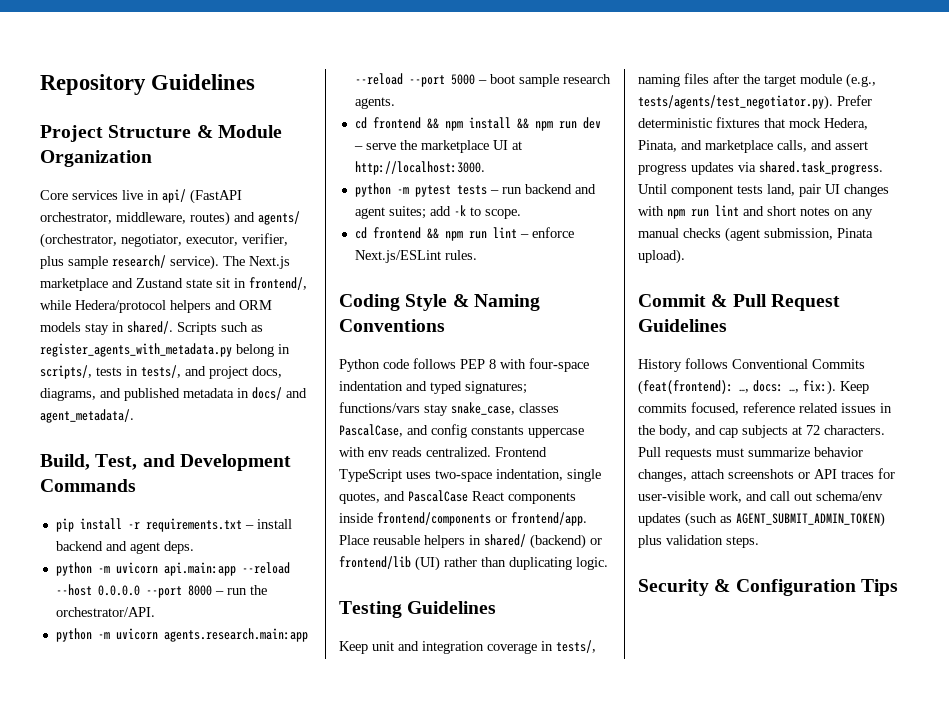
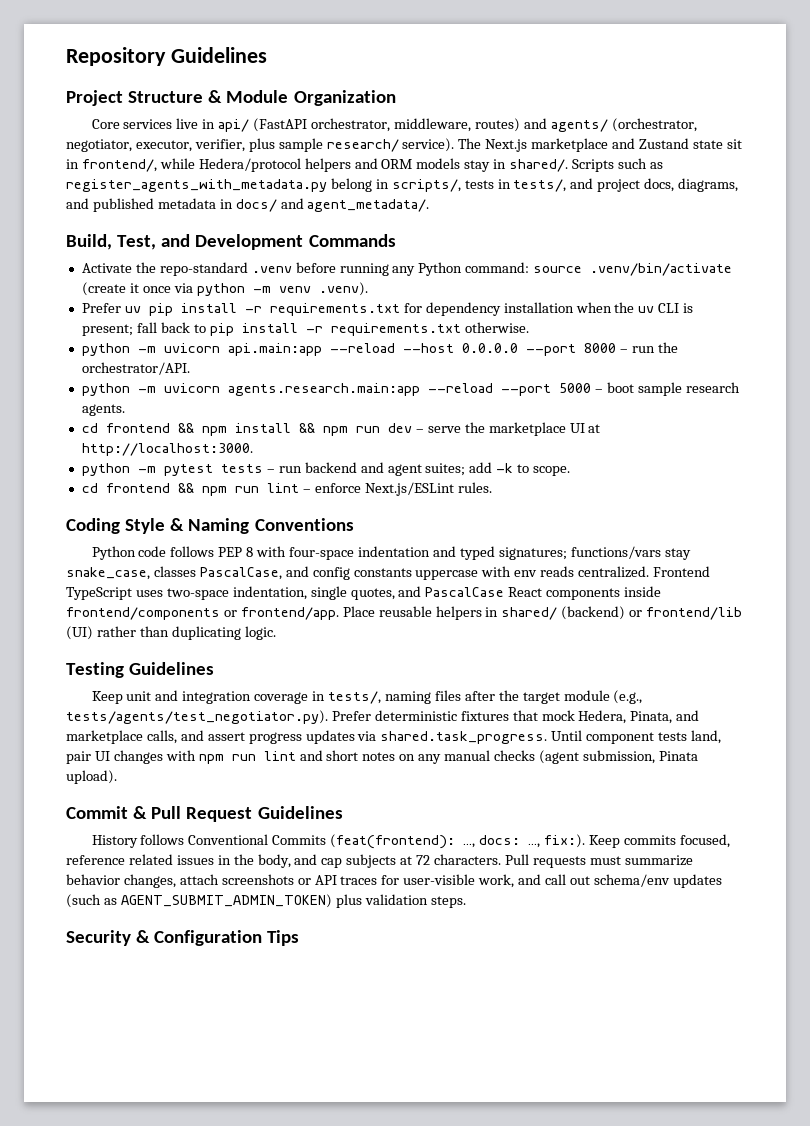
- pip install -r requirements.txt – install backend and agent deps.
+ Activate the repo-standard .venv before running any Python command: source .venv/bin/activate (create it once via python -m venv .venv).
+ Prefer uv pip install -r requirements.txt for dependency installation when the uv CLI is present; fall back to pip install -r requirements.txt otherwise.

